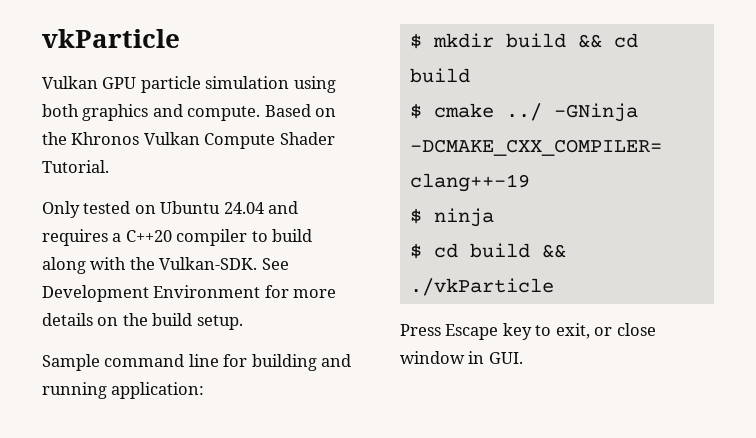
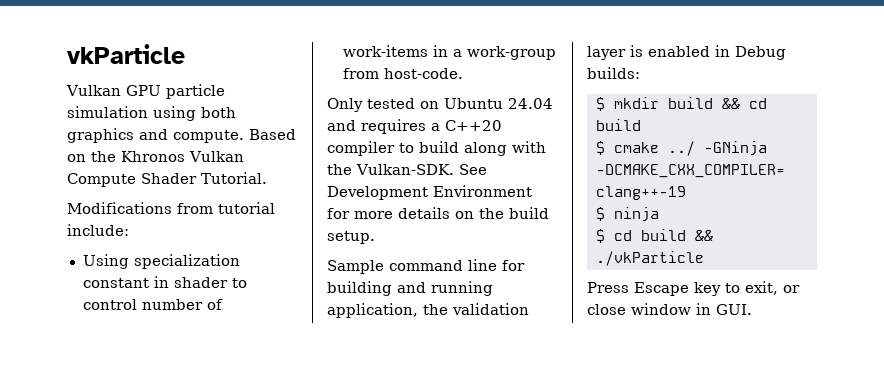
+ Modifications from tutorial include:
+ Using specialization constant in shader to control number of work-items in a work-group from host-code.
- Sample command line for building and running application:
+ Sample command line for building and running application, the validation layer is enabled in Debug builds:

